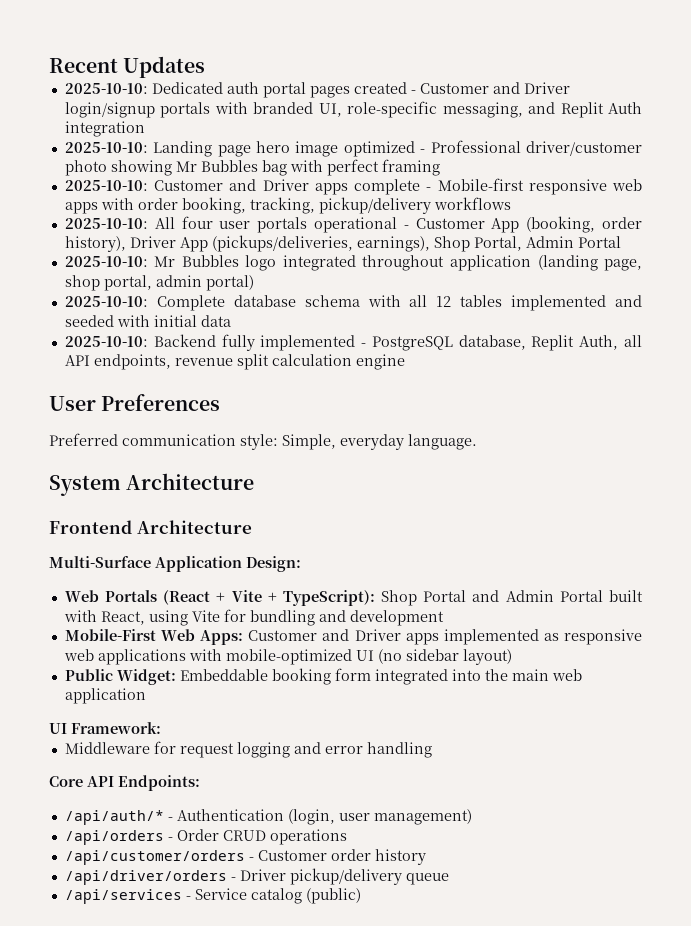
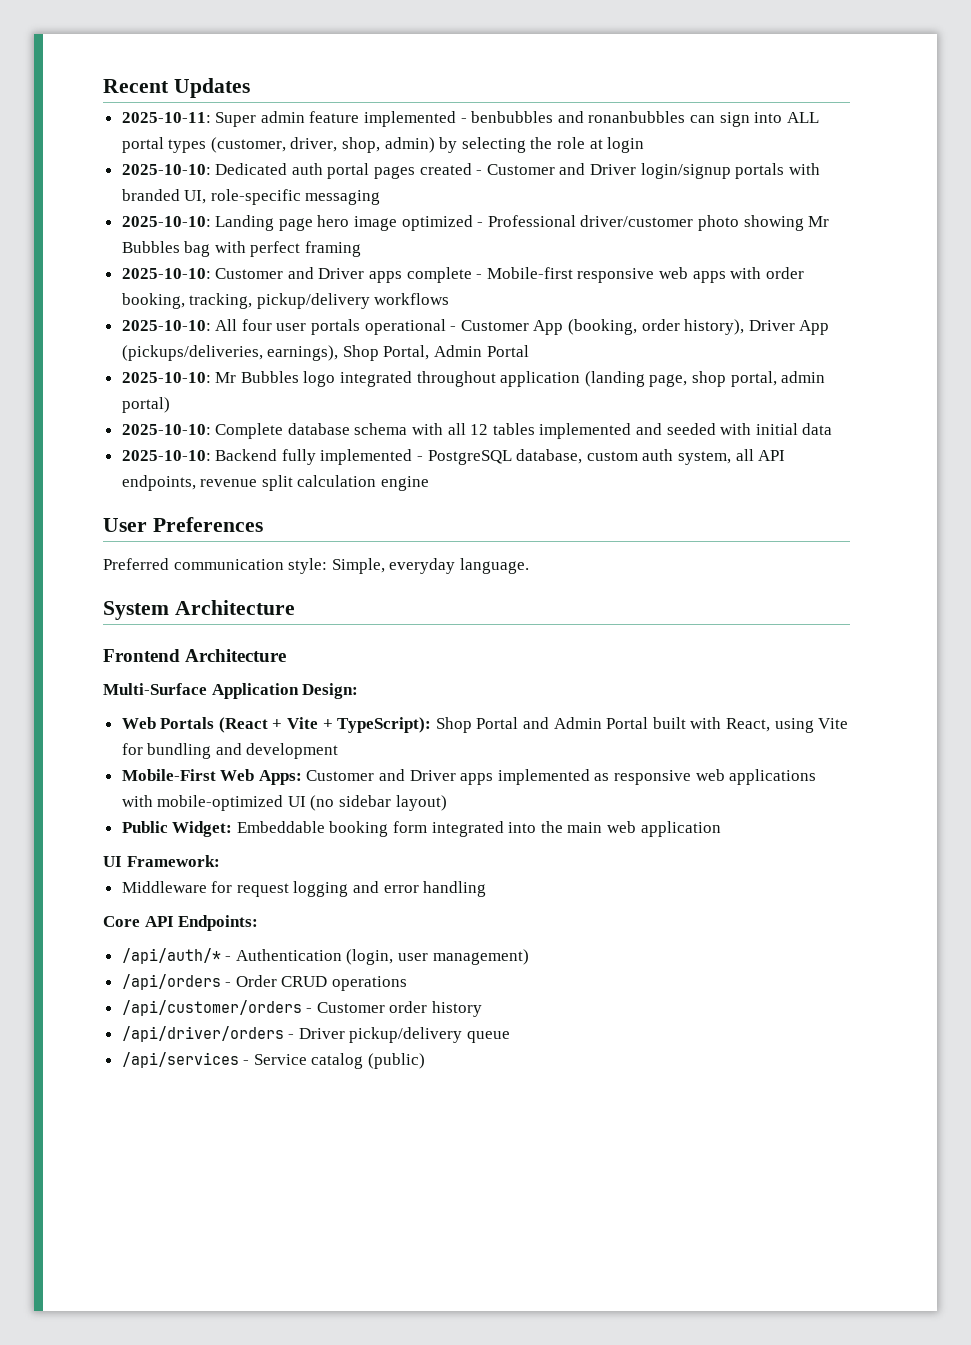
+ 2025-10-11: Super admin feature implemented - benbubbles and ronanbubbles can sign into ALL portal types (customer, driver, shop, admin) by selecting the role at login
- 2025-10-10: Dedicated auth portal pages created - Customer and Driver login/signup portals with branded UI, role-specific messaging, and Replit Auth integration
+ 2025-10-10: Dedicated auth portal pages created - Customer and Driver login/signup portals with branded UI, role-specific messaging
- 2025-10-10: Backend fully implemented - PostgreSQL database, Replit Auth, all API endpoints, revenue split calculation engine
+ 2025-10-10: Backend fully implemented - PostgreSQL database, custom auth system, all API endpoints, revenue split calculation engine

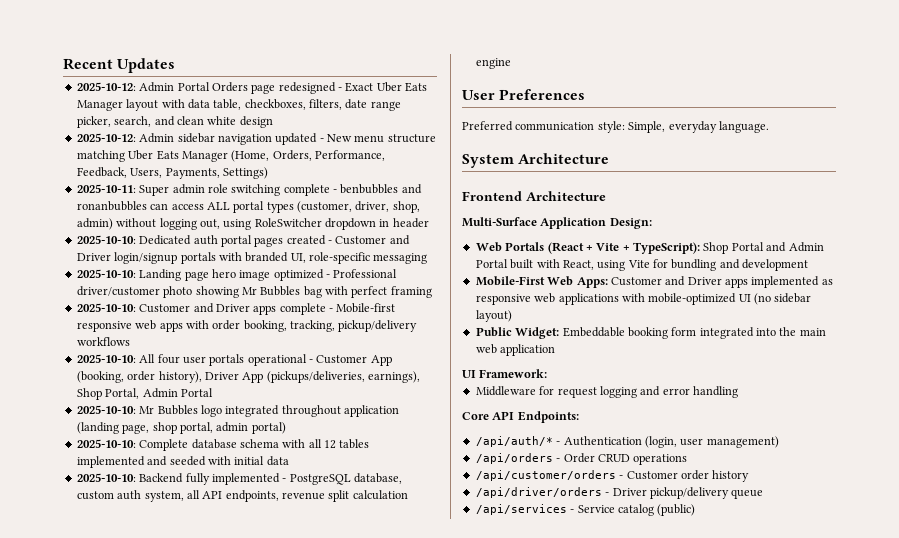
+ 2025-10-12: Admin Portal Orders page redesigned - Exact Uber Eats Manager layout with data table, checkboxes, filters, date range picker, search, and clean white design
+ 2025-10-12: Admin sidebar navigation updated - New menu structure matching Uber Eats Manager (Home, Orders, Performance, Feedback, Users, Payments, Settings)
- 2025-10-11: Super admin feature implemented - benbubbles and ronanbubbles can sign into ALL portal types (customer, driver, shop, admin) by selecting the role at login
+ 2025-10-11: Super admin role switching complete - benbubbles and ronanbubbles can access ALL portal types (customer, driver, shop, admin) without logging out, using RoleSwitcher dropdown in header

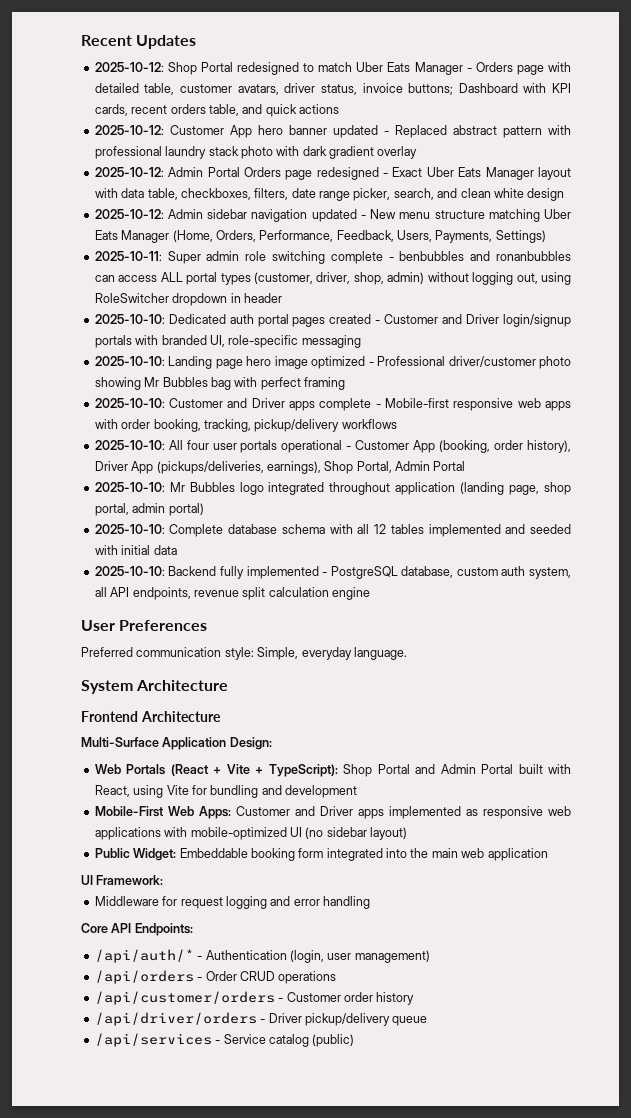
+ 2025-10-12: Shop Portal redesigned to match Uber Eats Manager - Orders page with detailed table, customer avatars, driver status, invoice buttons; Dashboard with KPI cards, recent orders table, and quick actions
+ 2025-10-12: Customer App hero banner updated - Replaced abstract pattern with professional laundry stack photo with dark gradient overlay

